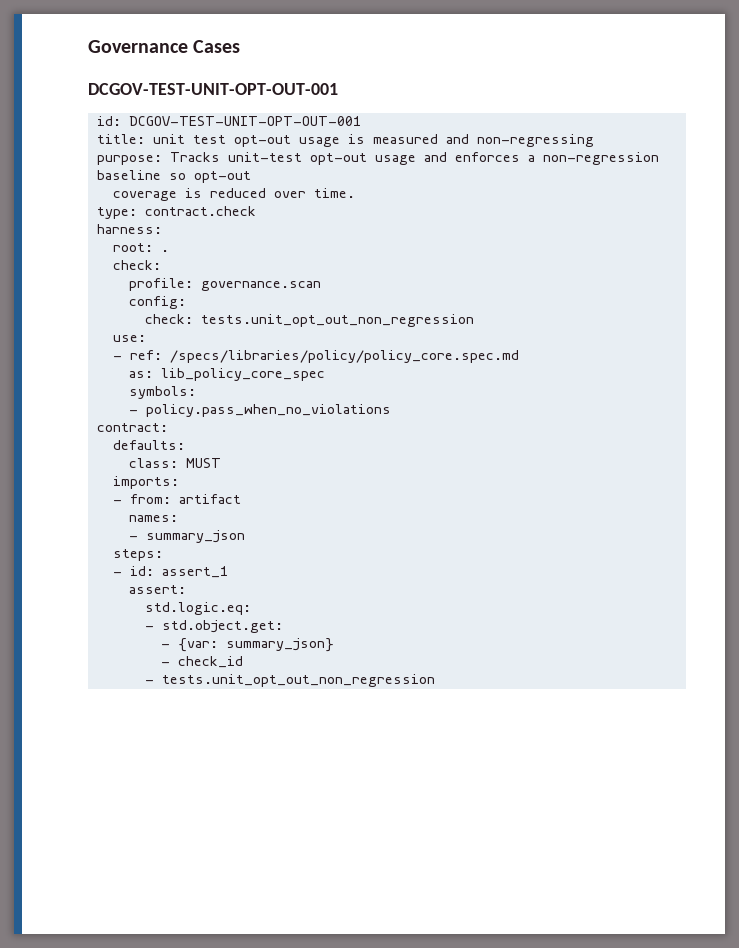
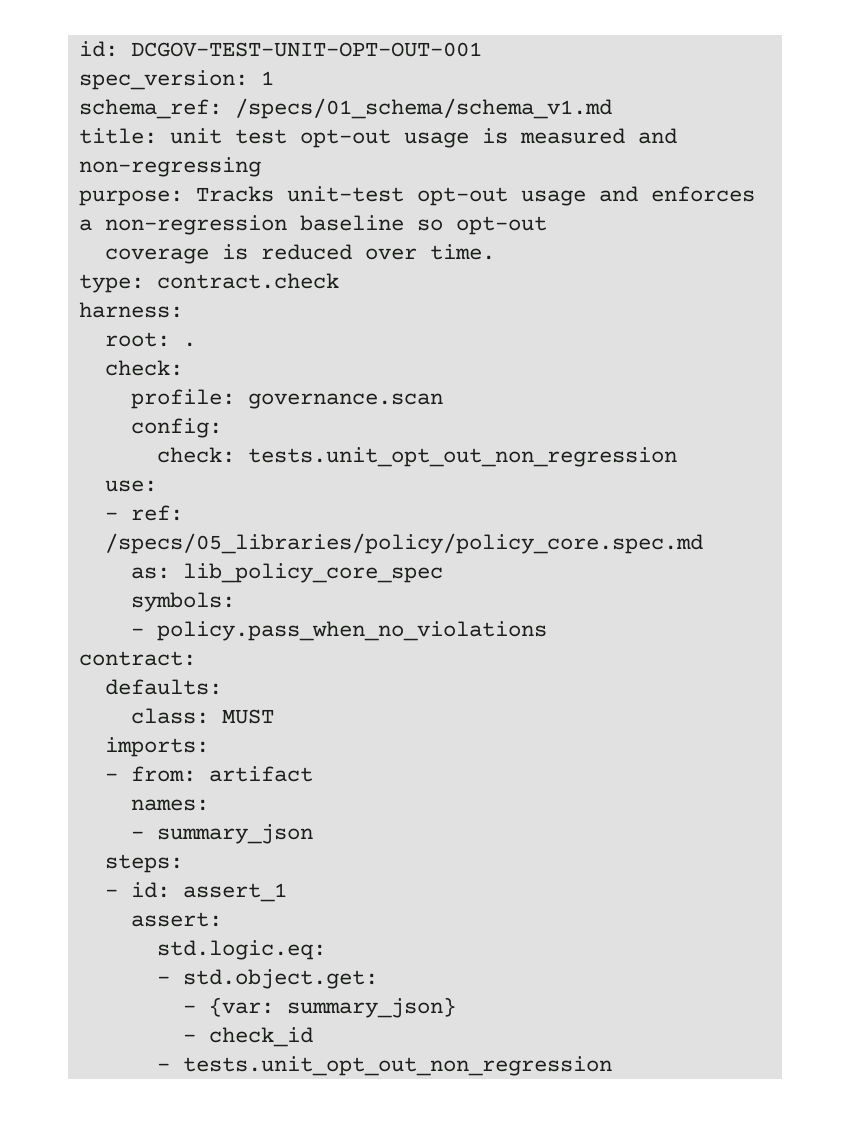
- Governance Cases
- DCGOV-TEST-UNIT-OPT-OUT-001
  id: DCGOV-TEST-UNIT-OPT-OUT-001
+ spec_version: 1
+ schema_ref: /specs/01_schema/schema_v1.md
- - ref: /specs/libraries/policy/policy_core.spec.md
+ - ref: /specs/05_libraries/policy/policy_core.spec.md

